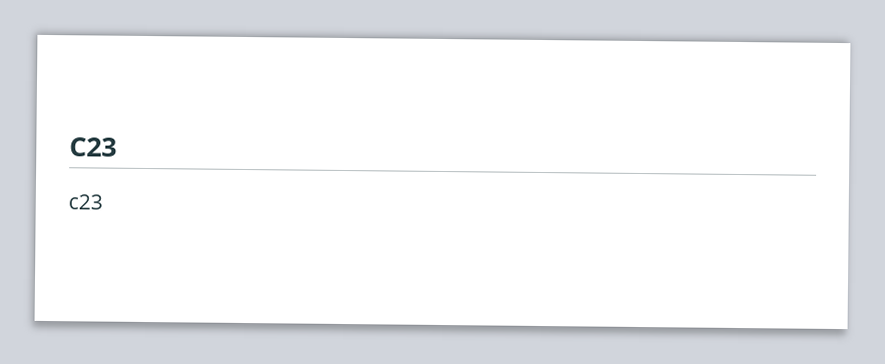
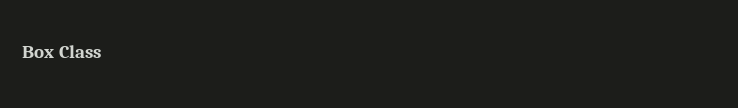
- C23
- c23
+ Box Class

